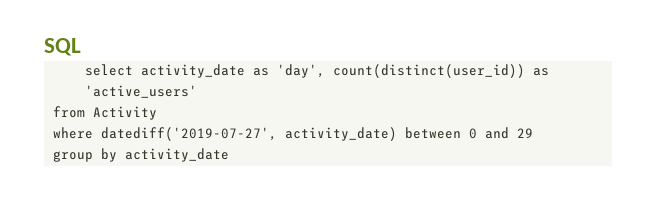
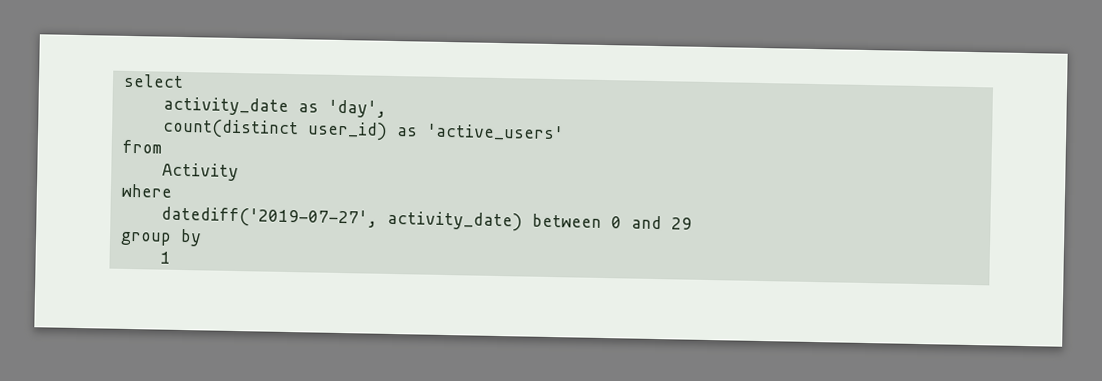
- SQL
- select activity_date as 'day', count(distinct(user_id)) as 'active_users'
+ select
+ activity_date as 'day',
+ count(distinct user_id) as 'active_users'
- from Activity
+ from
+ Activity
- where datediff('2019-07-27', activity_date) between 0 and 29
+ where
+ datediff('2019-07-27', activity_date) between 0 and 29
- group by activity_date
+ group by
+ 1

